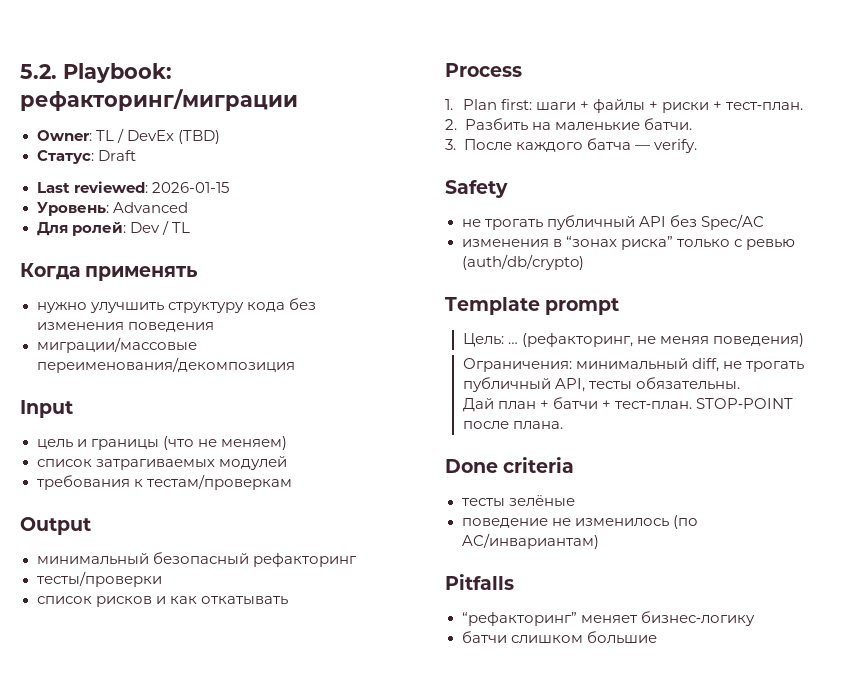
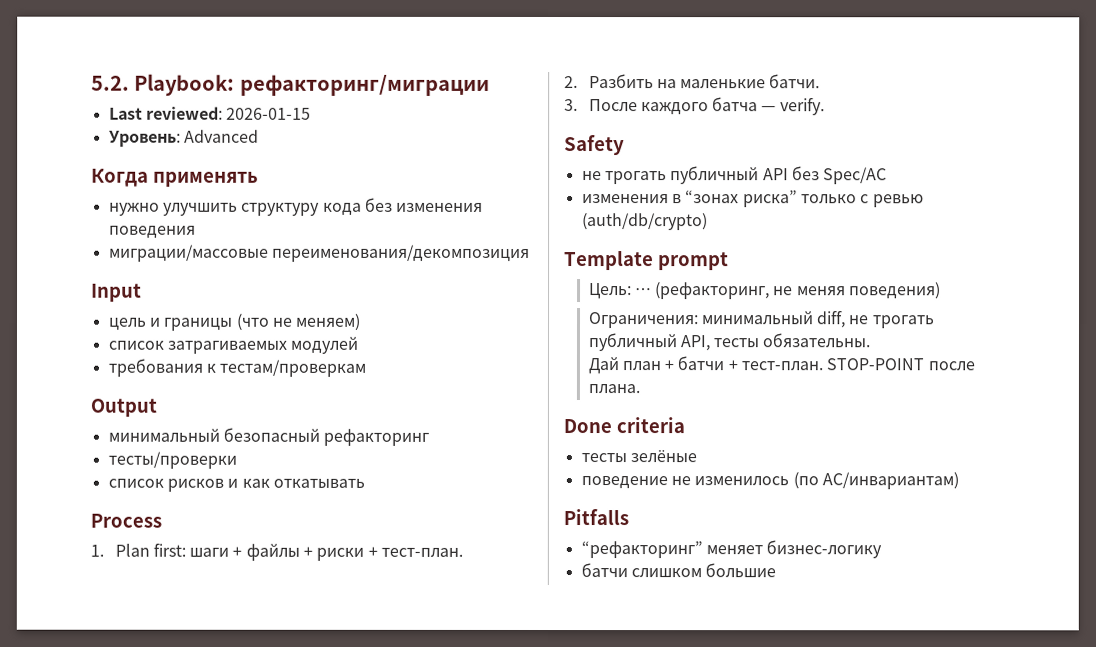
- Owner: TL / DevEx (TBD)
- Статус: Draft
- Для ролей: Dev / TL

